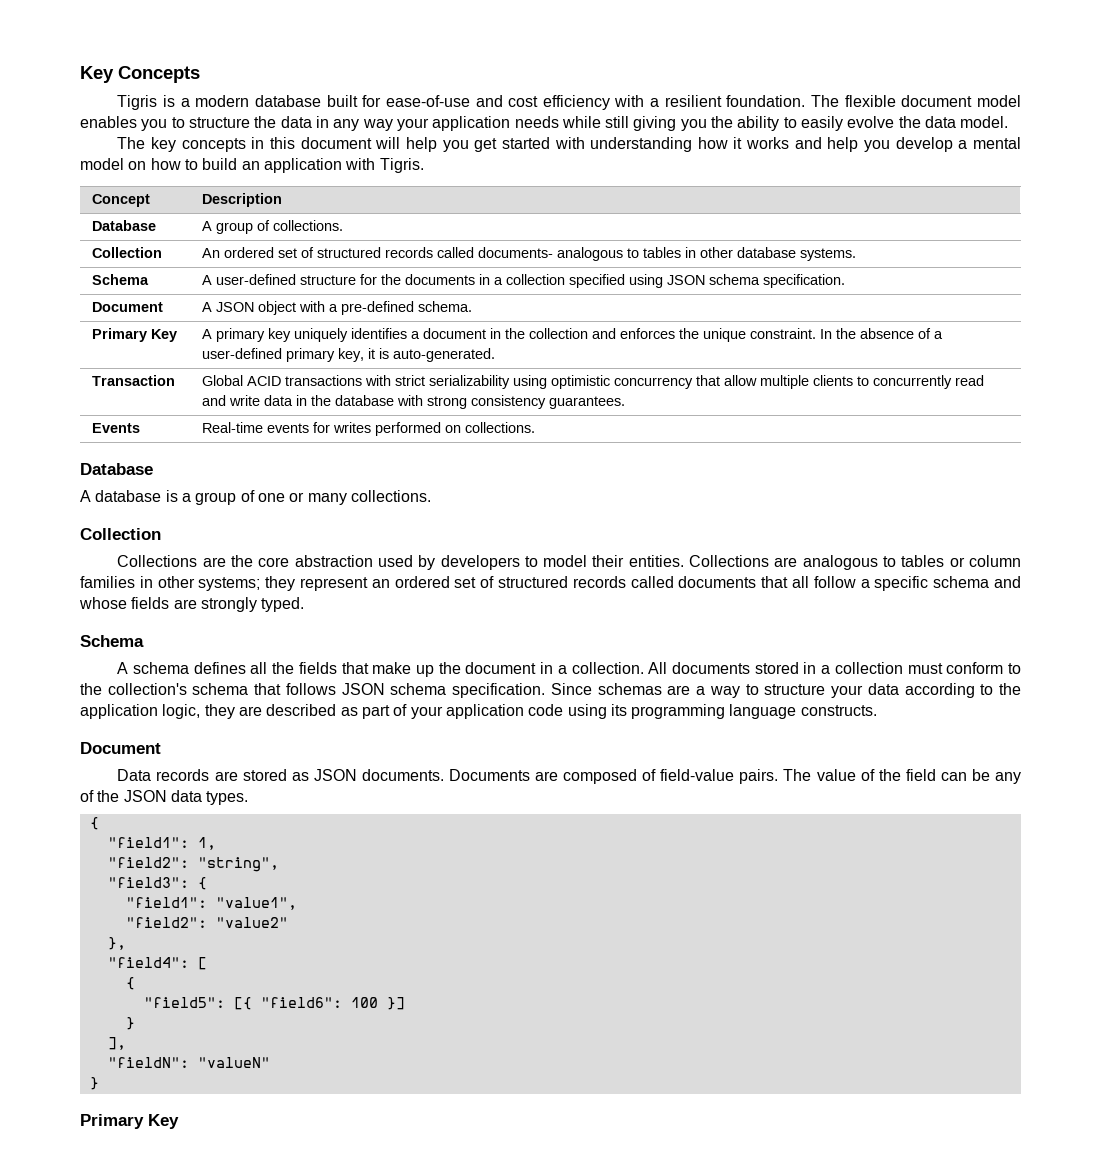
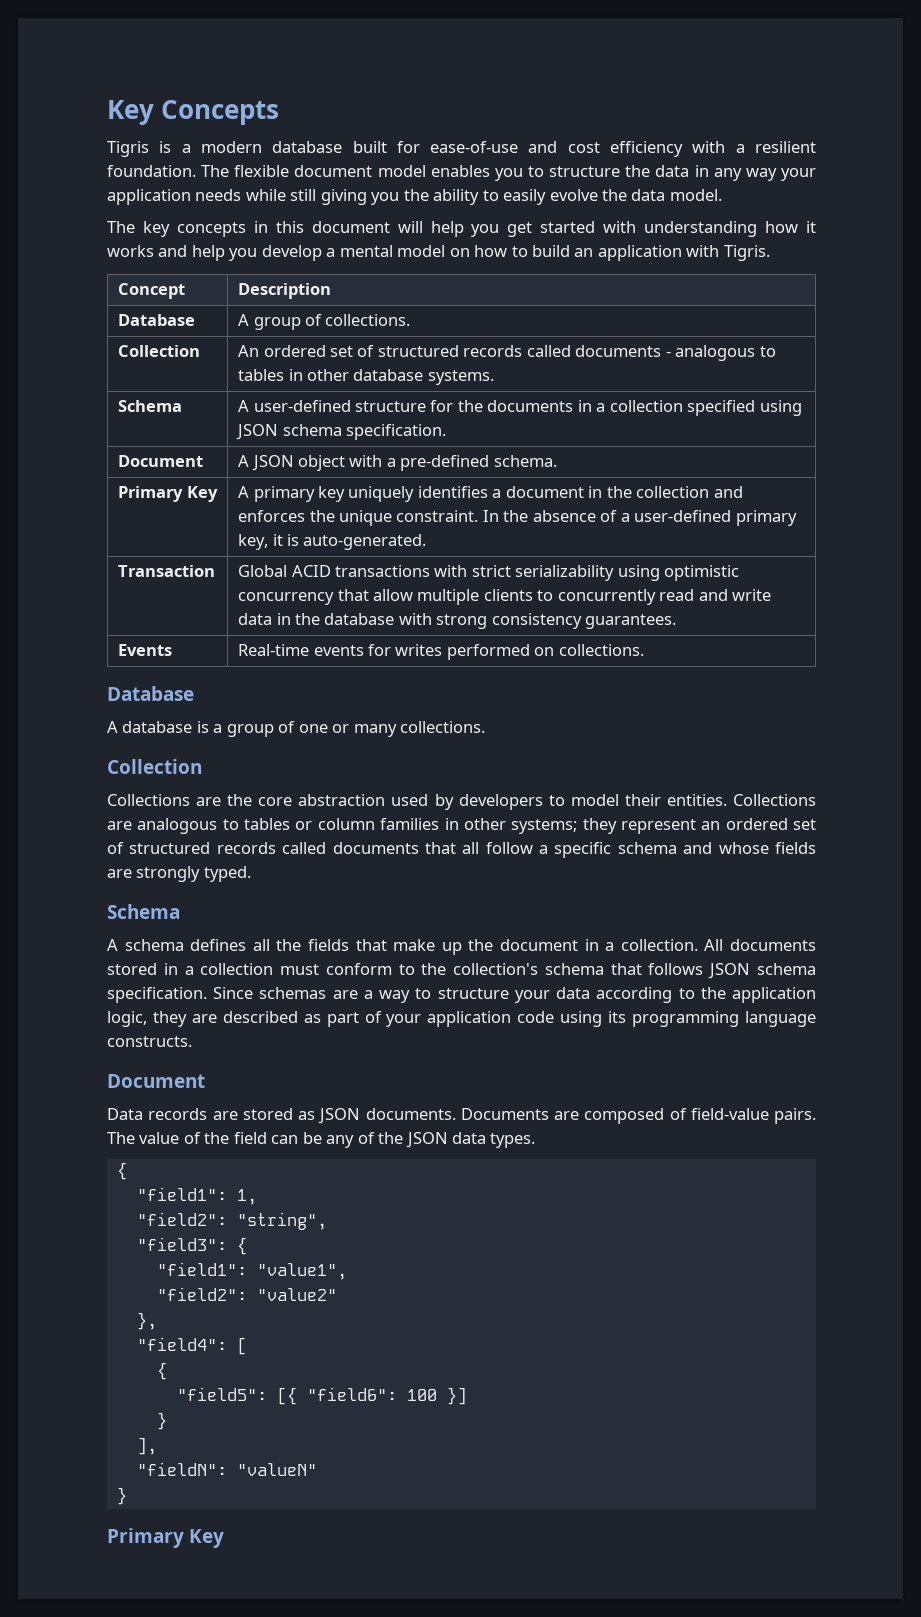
- Collection | An ordered set of structured records called documents- analogous to tables in other database systems.
+ Collection | An ordered set of structured records called documents - analogous to tables in other database systems.

